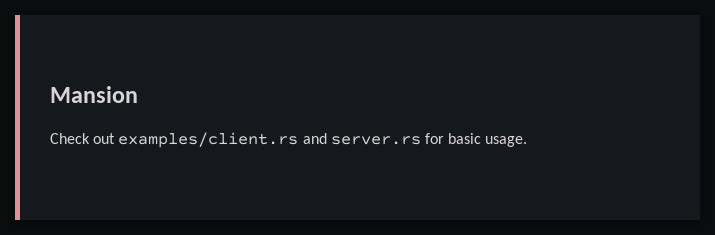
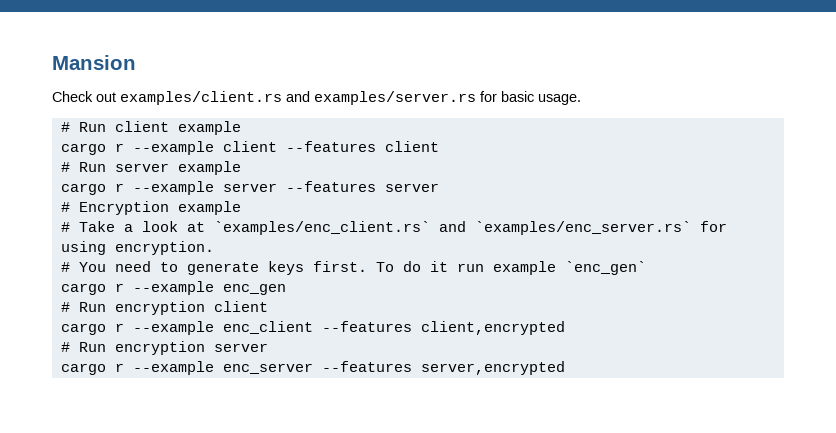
- Check out examples/client.rs and server.rs for basic usage.
+ Check out examples/client.rs and examples/server.rs for basic usage.
+ # Run client example
+ cargo r --example client --features client
+ # Run server example
+ cargo r --example server --features server
+ # Encryption example
+ # Take a look at `examples/enc_client.rs` and `examples/enc_server.rs` for using encryption.
+ # You need to generate keys first. To do it run example `enc_gen`
+ cargo r --example enc_gen
+ # Run encryption client
+ cargo r --example enc_client --features client,encrypted
+ # Run encryption server
+ cargo r --example enc_server --features server,encrypted

